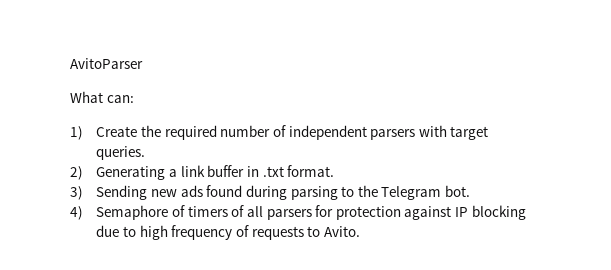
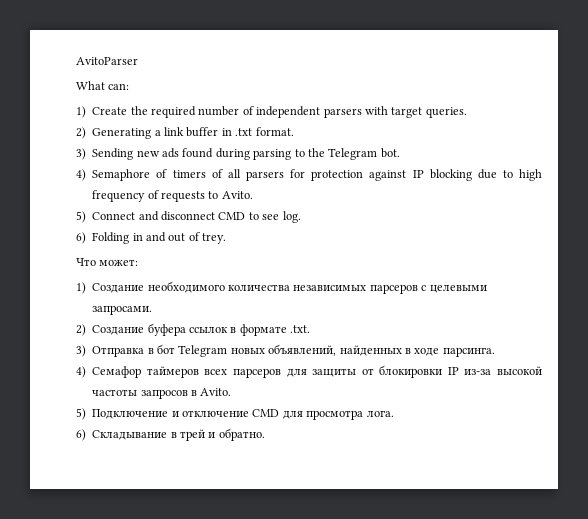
+ 5) Connect and disconnect CMD to see log.
+ 6) Folding in and out of trey.
+ Что может:
+ 1) Создание необходимого количества независимых парсеров с целевыми запросами.
+ 2) Создание буфера ссылок в формате .txt.
+ 3) Отправка в бот Telegram новых объявлений, найденных в ходе парсинга.
+ 4) Семафор таймеров всех парсеров для защиты от блокировки IP из-за высокой частоты запросов в Avito.
+ 5) Подключение и отключение CMD для просмотра лога.
+ 6) Складывание в трей и обратно.

